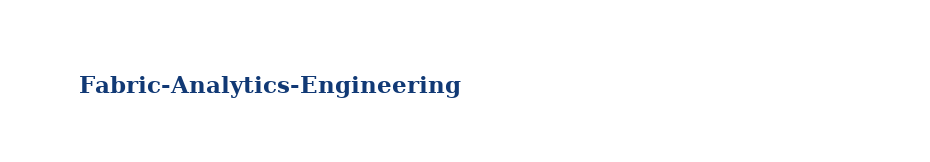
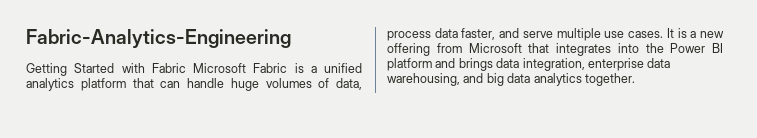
+ Getting Started with Fabric Microsoft Fabric is a unified analytics platform that can handle huge volumes of data, process data faster, and serve multiple use cases. It is a new offering from Microsoft that integrates into the Power BI platform and brings data integration, enterprise data warehousing, and big data analytics together.

